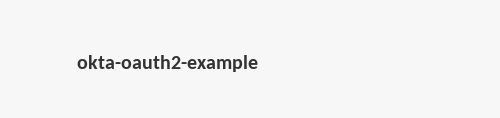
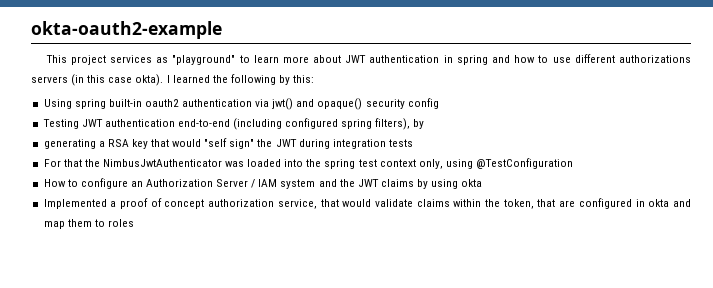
+ This project services as "playground" to learn more about JWT authentication in spring and how to use different authorizations servers (in this case okta). I learned the following by this:
+ Using spring built-in oauth2 authentication via jwt() and opaque() security config
+ Testing JWT authentication end-to-end (including configured spring filters), by
+ generating a RSA key that would "self sign" the JWT during integration tests
+ For that the NimbusJwtAuthenticator was loaded into the spring test context only, using @TestConfiguration
+ How to configure an Authorization Server / IAM system and the JWT claims by using okta
+ Implemented a proof of concept authorization service, that would validate claims within the token, that are configured in okta and map them to roles

